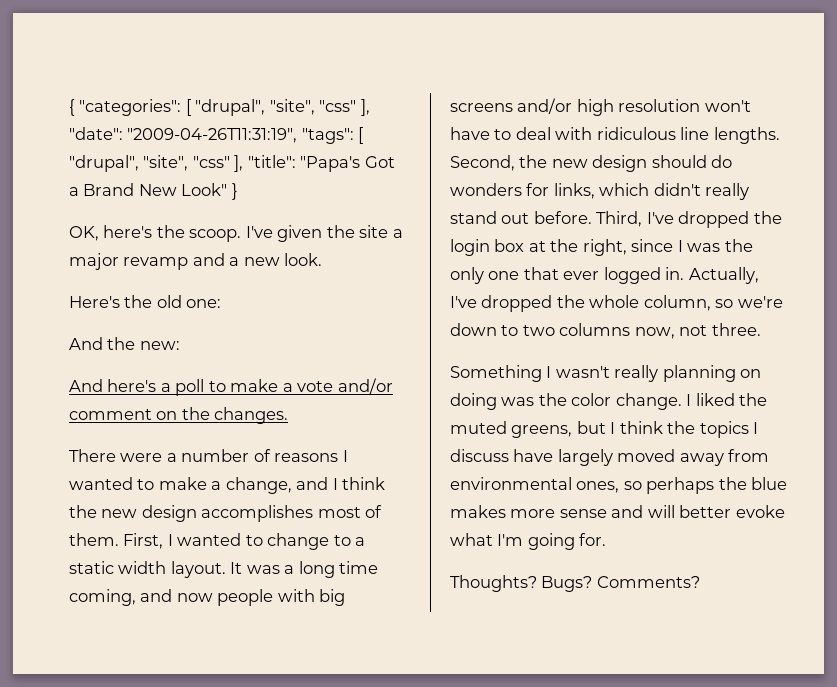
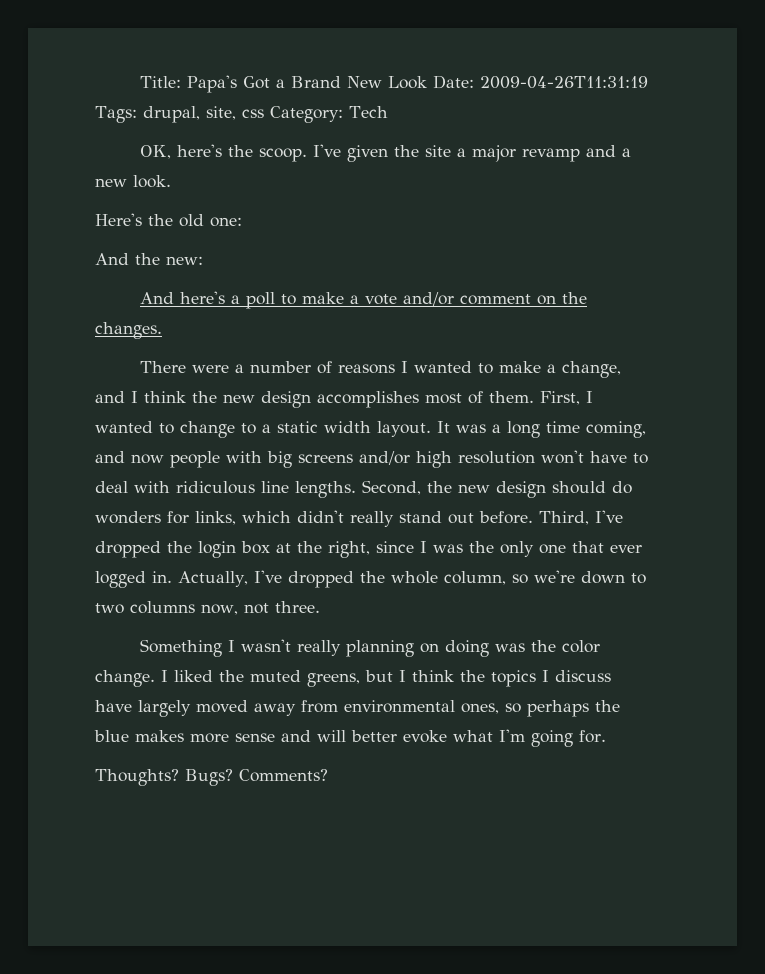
- { "categories": [ "drupal", "site", "css" ], "date": "2009-04-26T11:31:19", "tags": [ "drupal", "site", "css" ], "title": "Papa's Got a Brand New Look" }
+ Title: Papa's Got a Brand New Look Date: 2009-04-26T11:31:19 Tags: drupal, site, css Category: Tech

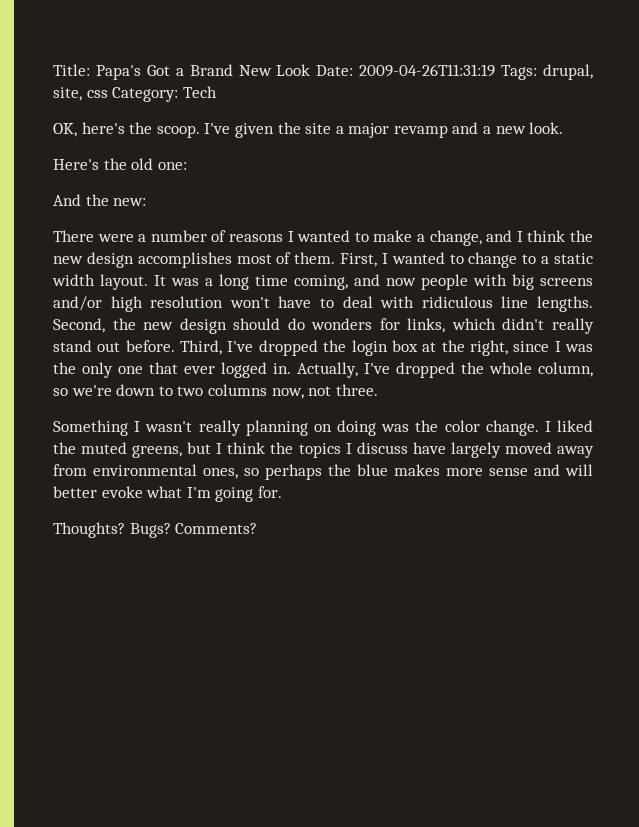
- And here's a poll to make a vote and/or comment on the changes.

